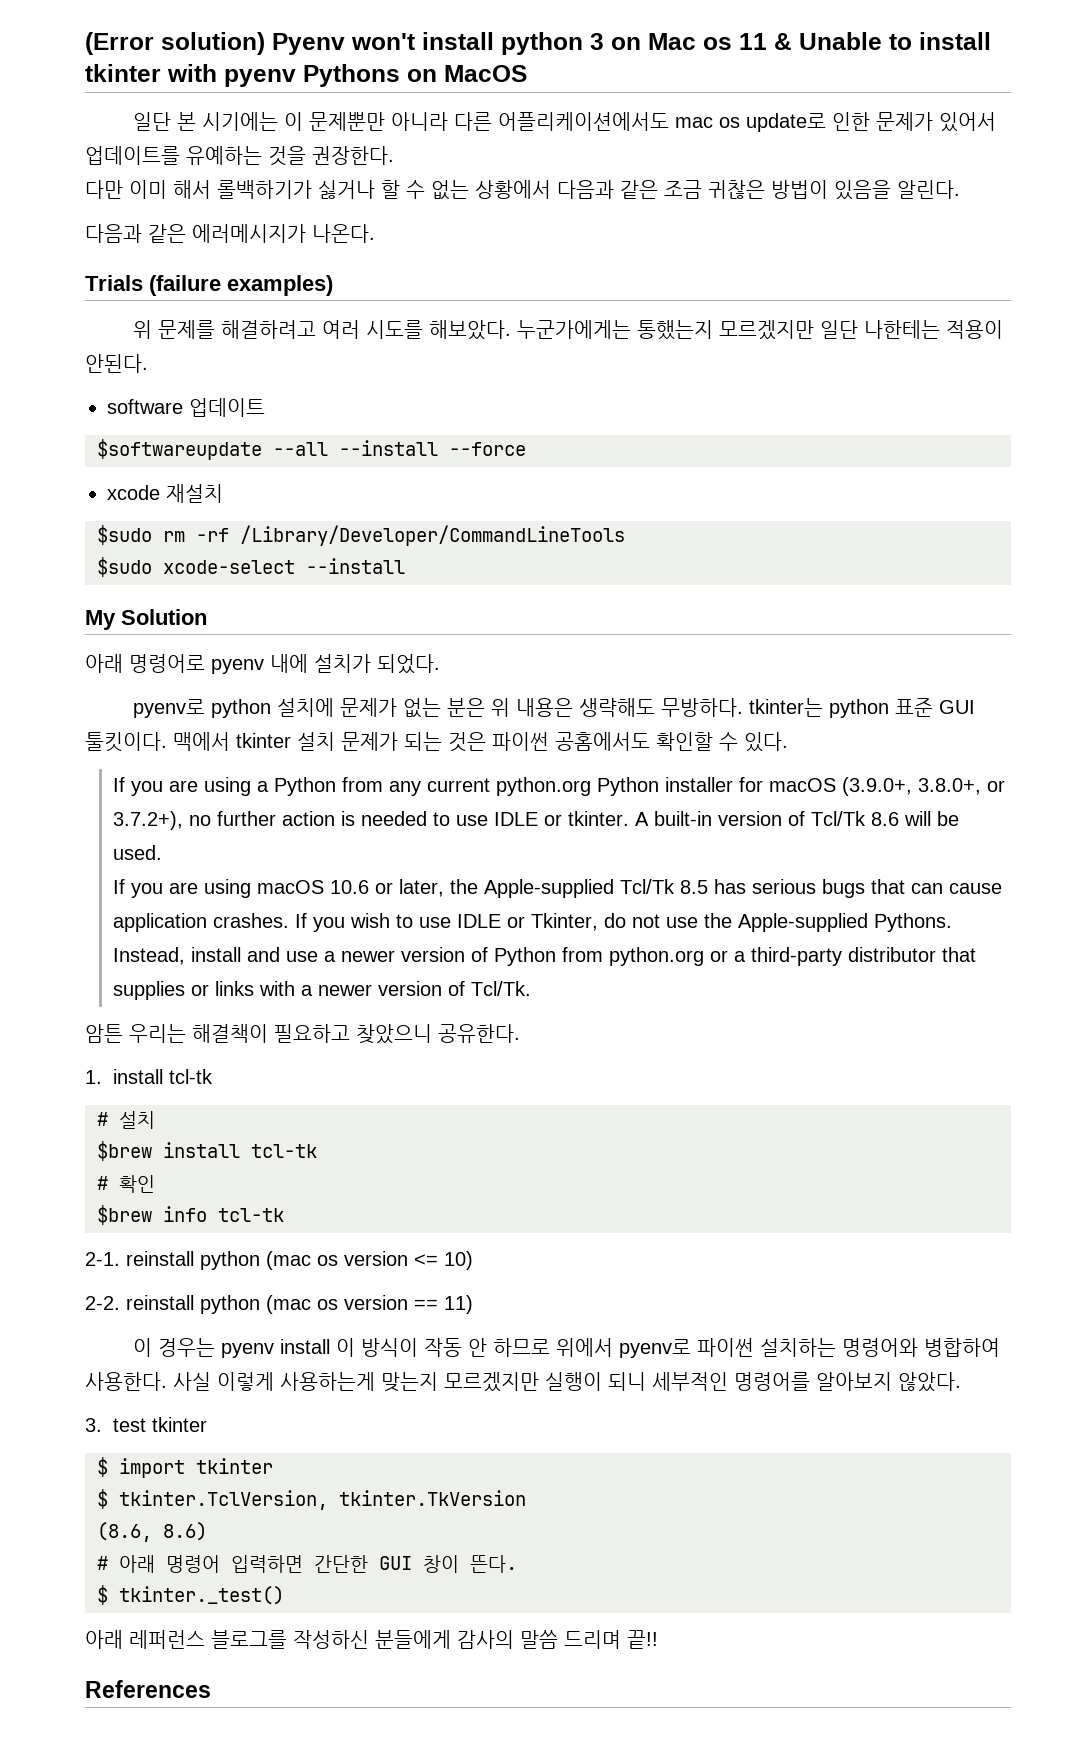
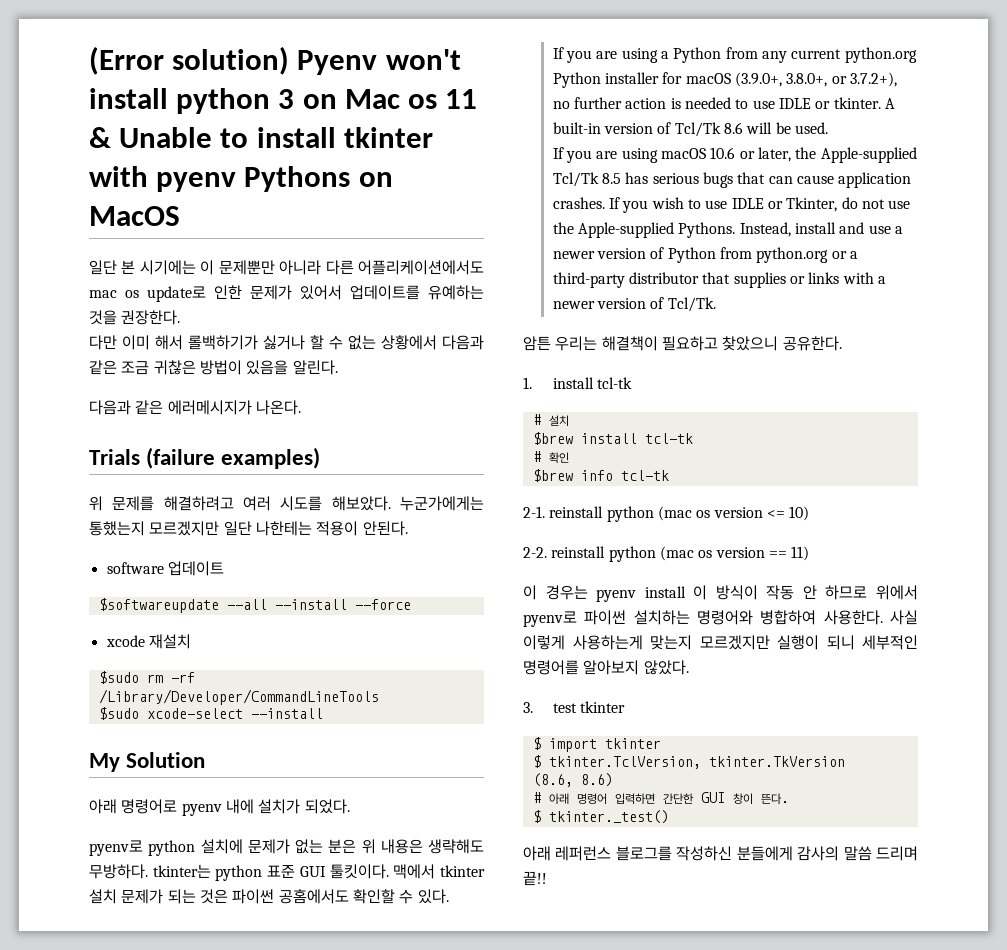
- References

